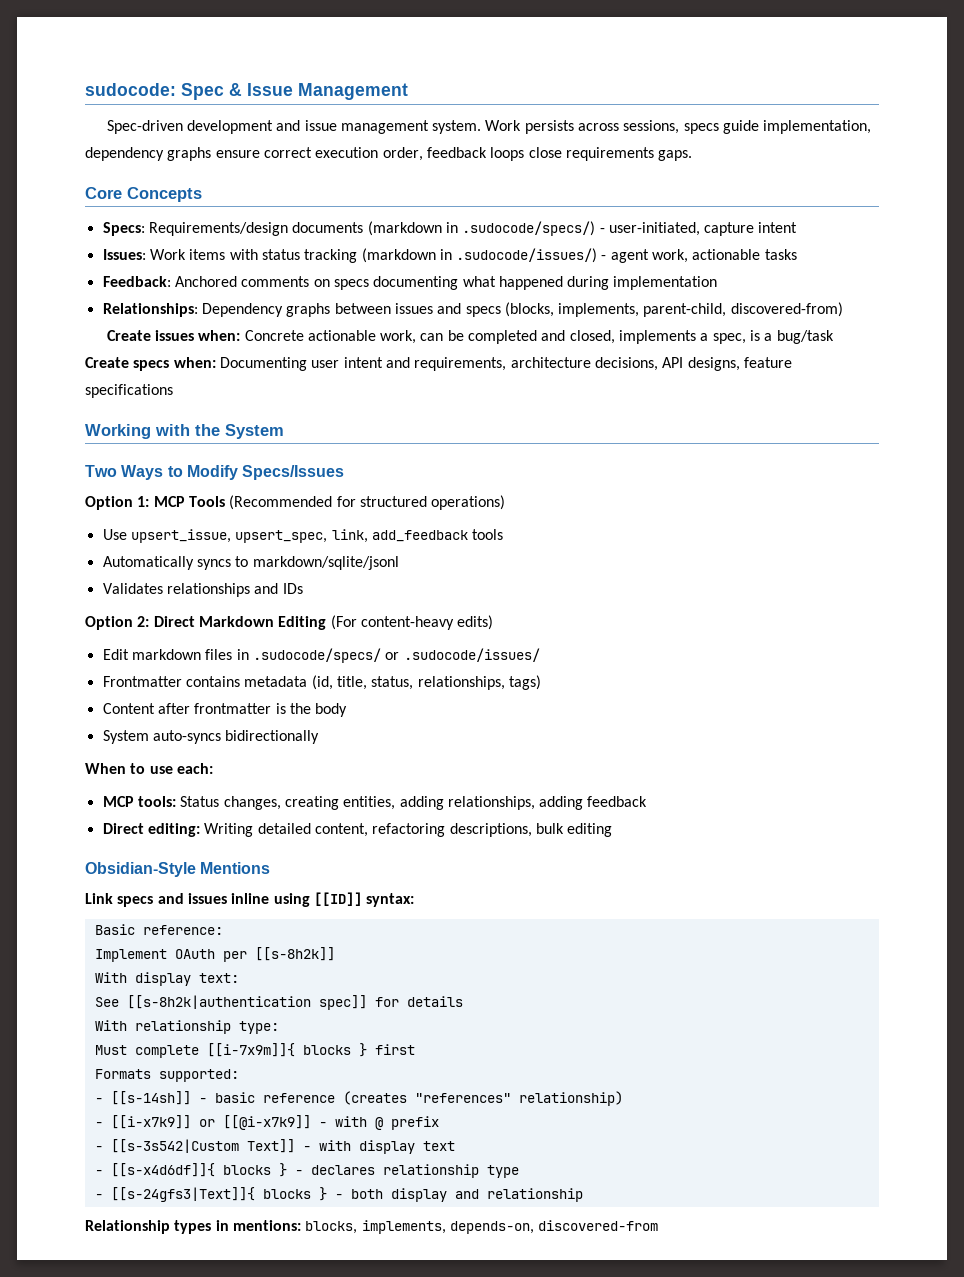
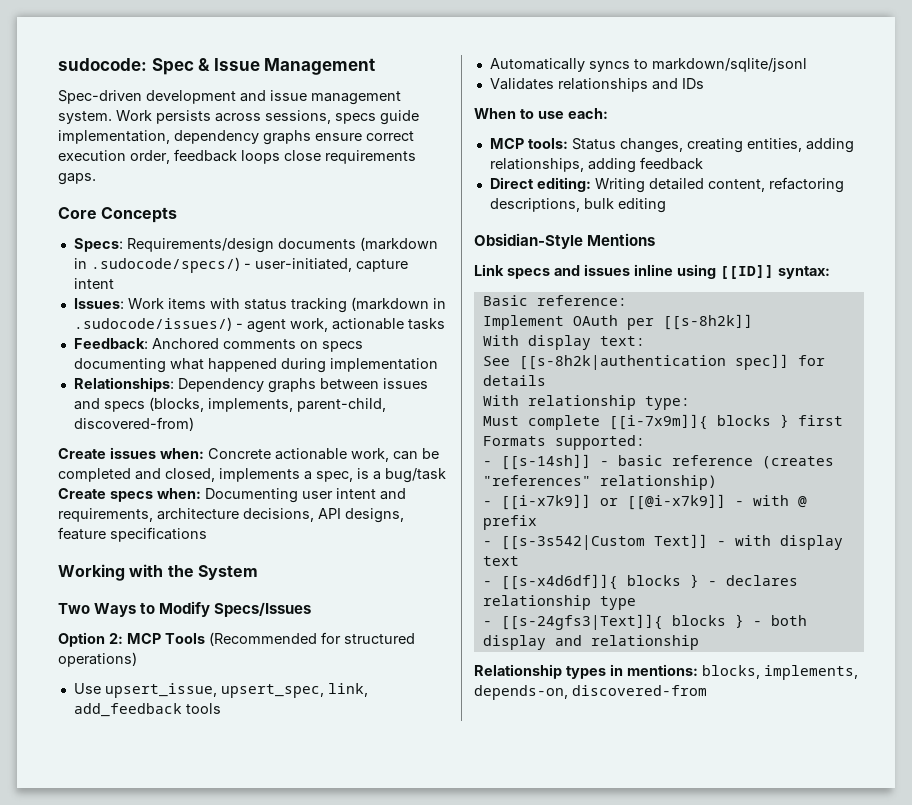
- Option 1: MCP Tools (Recommended for structured operations)
+ Option 2: MCP Tools (Recommended for structured operations)
- Option 2: Direct Markdown Editing (For content-heavy edits)
- Edit markdown files in .sudocode/specs/ or .sudocode/issues/
- Frontmatter contains metadata (id, title, status, relationships, tags)
- Content after frontmatter is the body
- System auto-syncs bidirectionally

